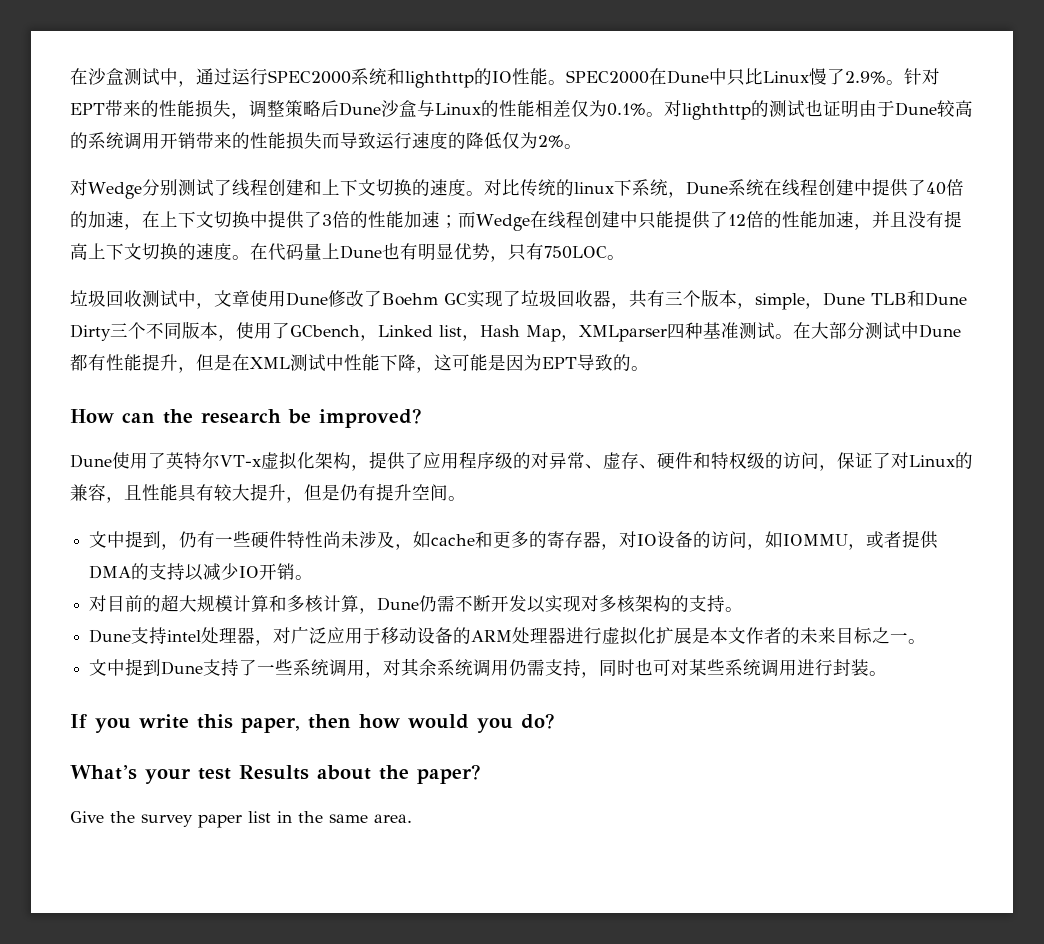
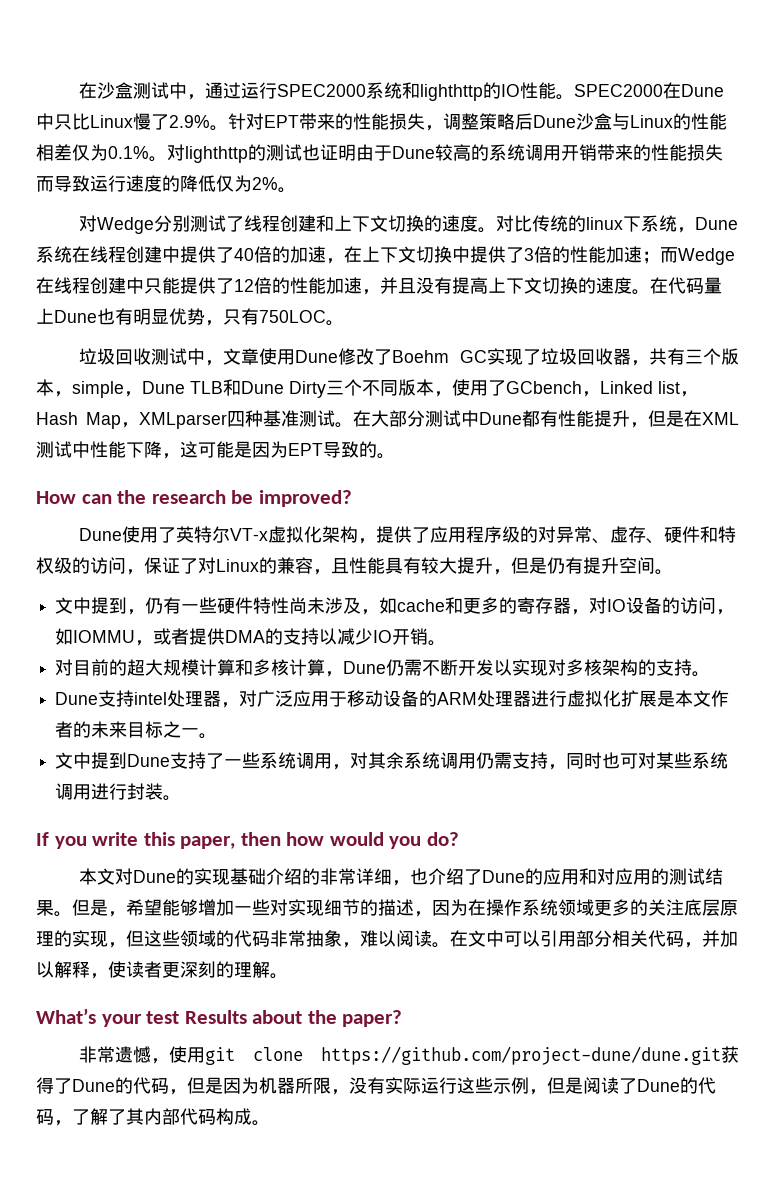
+ 本文对Dune的实现基础介绍的非常详细，也介绍了Dune的应用和对应用的测试结果。但是，希望能够增加一些对实现细节的描述，因为在操作系统领域更多的关注底层原理的实现，但这些领域的代码非常抽象，难以阅读。在文中可以引用部分相关代码，并加以解释，使读者更深刻的理解。
- Give the survey paper list in the same area.
+ 非常遗憾，使用git clone https://github.com/project-dune/dune.git获得了Dune的代码，但是因为机器所限，没有实际运行这些示例，但是阅读了Dune的代码，了解了其内部代码构成。

